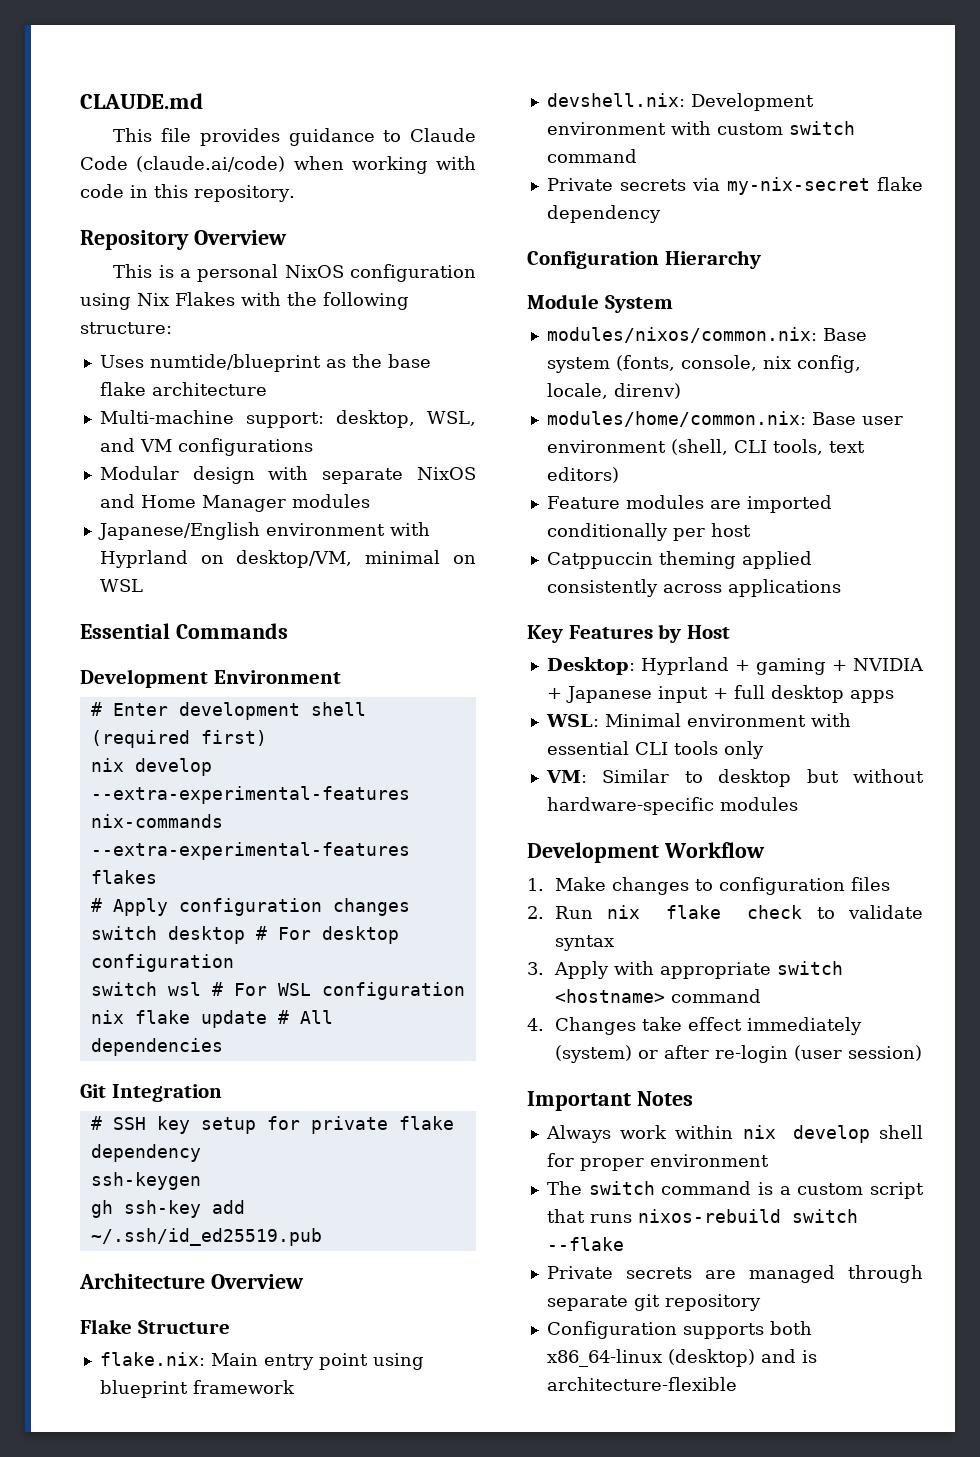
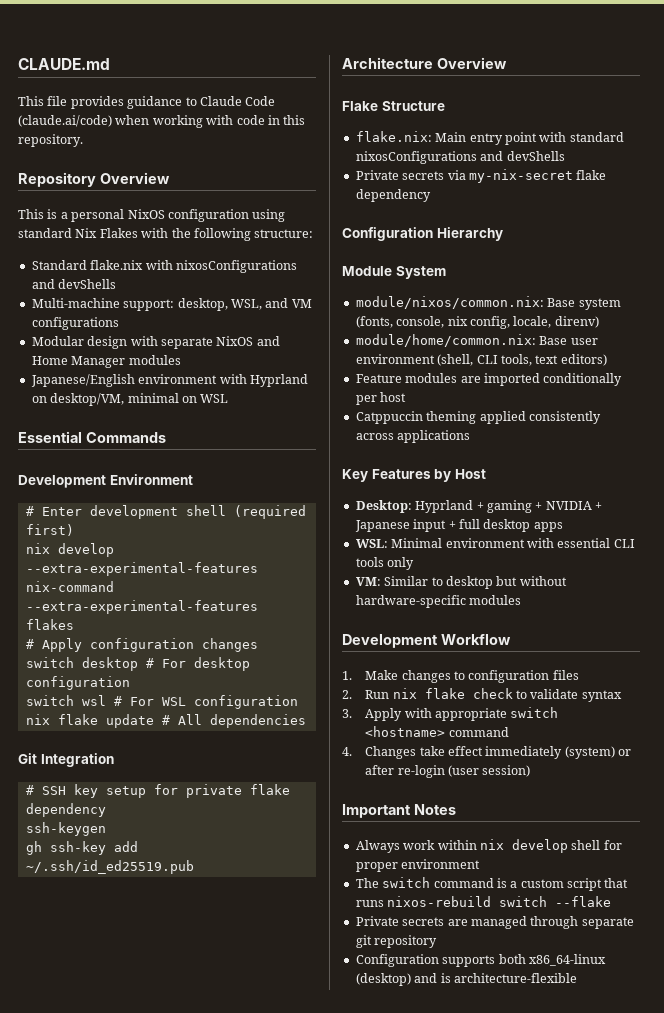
- This is a personal NixOS configuration using Nix Flakes with the following structure:
+ This is a personal NixOS configuration using standard Nix Flakes with the following structure:
- Uses numtide/blueprint as the base flake architecture
+ Standard flake.nix with nixosConfigurations and devShells
- nix develop --extra-experimental-features nix-commands --extra-experimental-features flakes
+ nix develop --extra-experimental-features nix-command --extra-experimental-features flakes
- flake.nix: Main entry point using blueprint framework
- devshell.nix: Development environment with custom switch command
+ flake.nix: Main entry point with standard nixosConfigurations and devShells
- modules/nixos/common.nix: Base system (fonts, console, nix config, locale, direnv)
+ module/nixos/common.nix: Base system (fonts, console, nix config, locale, direnv)
- modules/home/common.nix: Base user environment (shell, CLI tools, text editors)
+ module/home/common.nix: Base user environment (shell, CLI tools, text editors)

